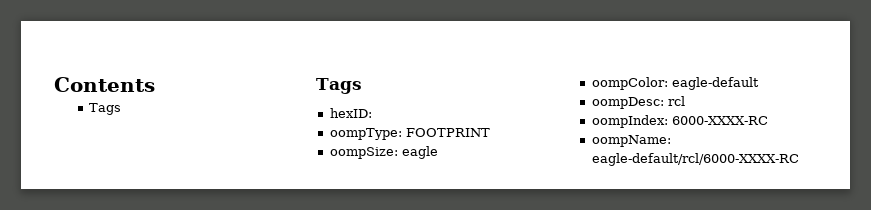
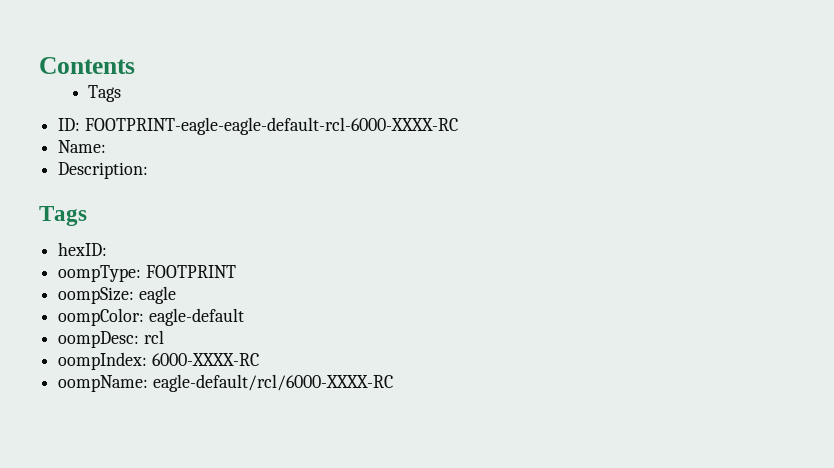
+ ID: FOOTPRINT-eagle-eagle-default-rcl-6000-XXXX-RC
+ Name:
+ Description:

